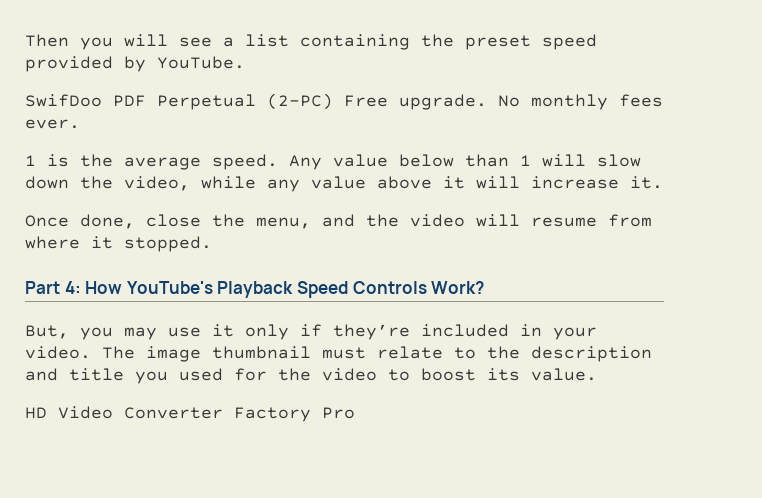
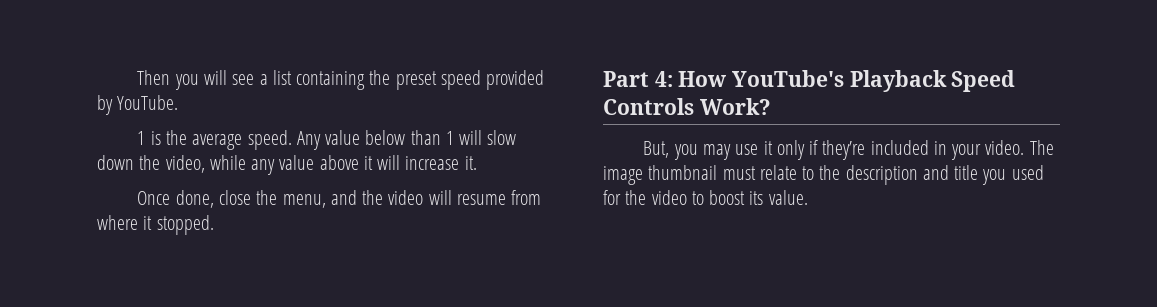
- SwifDoo PDF Perpetual (2-PC) Free upgrade. No monthly fees ever.
- HD Video Converter Factory Pro

